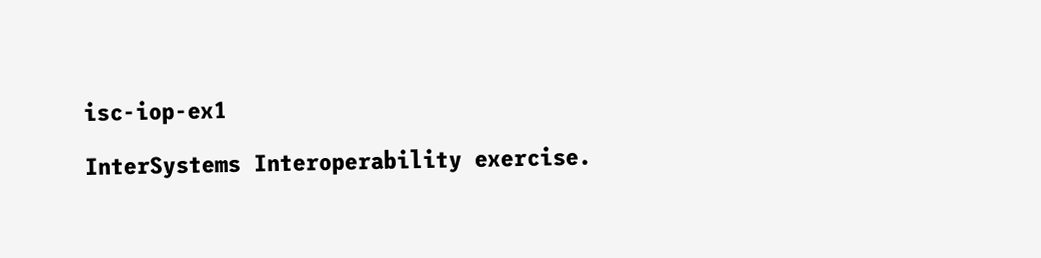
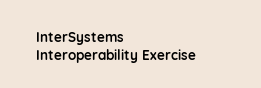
- isc-iop-ex1
- InterSystems Interoperability exercise.
+ InterSystems Interoperability Exercise

